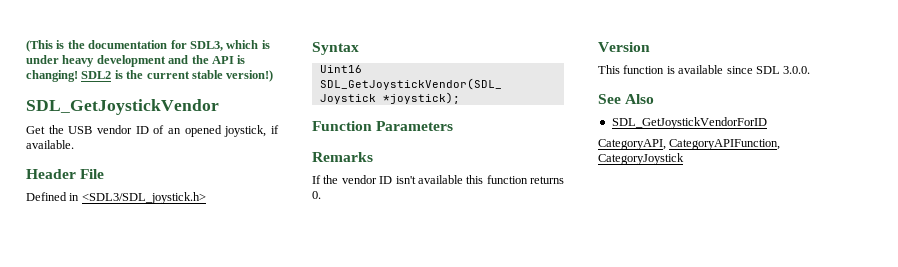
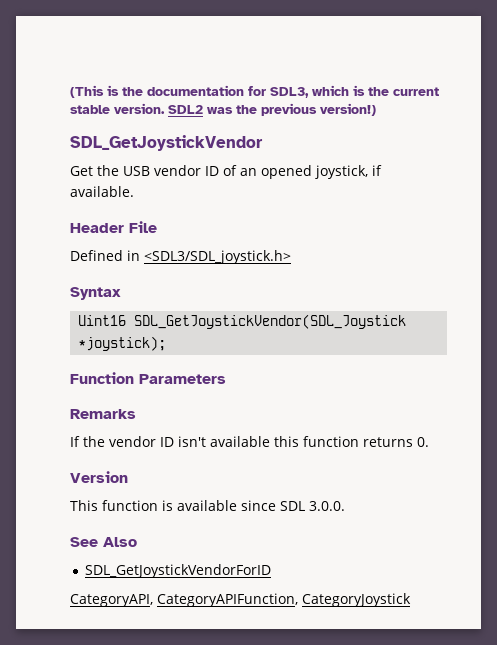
- (This is the documentation for SDL3, which is under heavy development and the API is changing! SDL2 is the current stable version!)
+ (This is the documentation for SDL3, which is the current stable version. SDL2 was the previous version!)

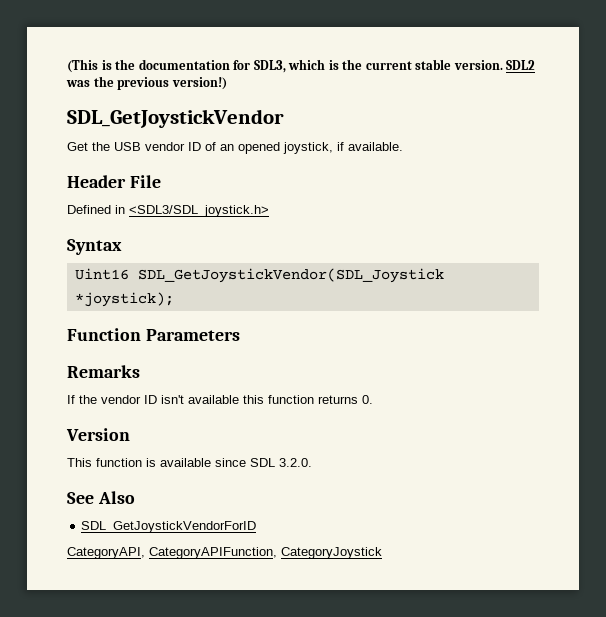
- This function is available since SDL 3.0.0.
+ This function is available since SDL 3.2.0.

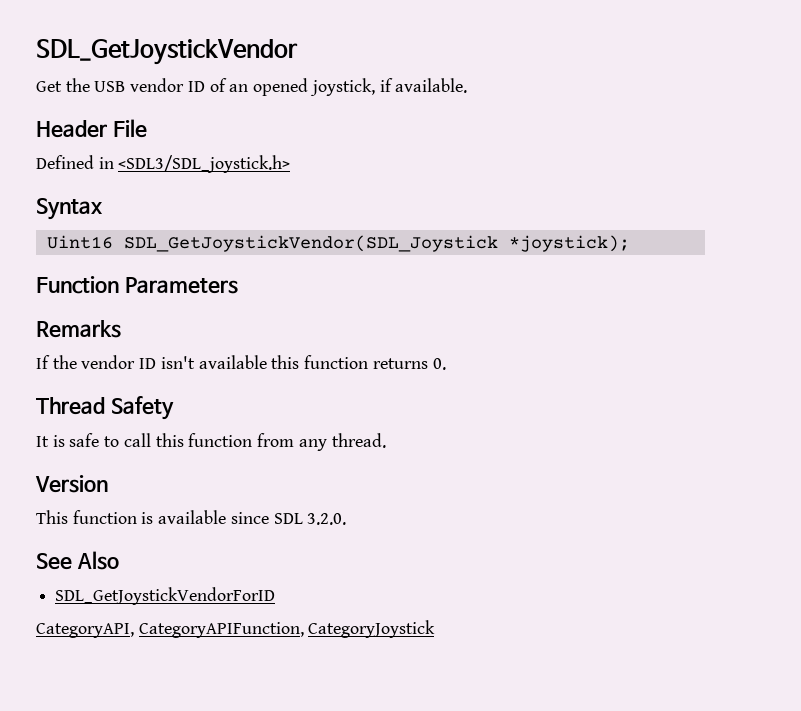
- (This is the documentation for SDL3, which is the current stable version. SDL2 was the previous version!)
+ Thread Safety
+ It is safe to call this function from any thread.

